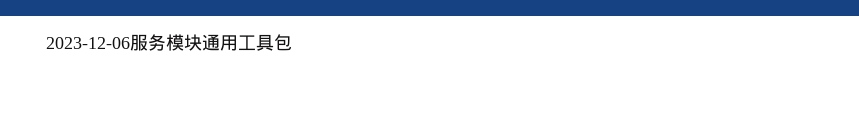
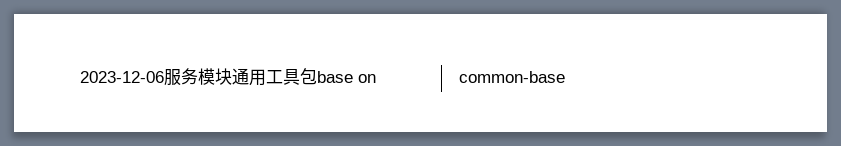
- 2023-12-06服务模块通用工具包
+ 2023-12-06服务模块通用工具包base on common-base

